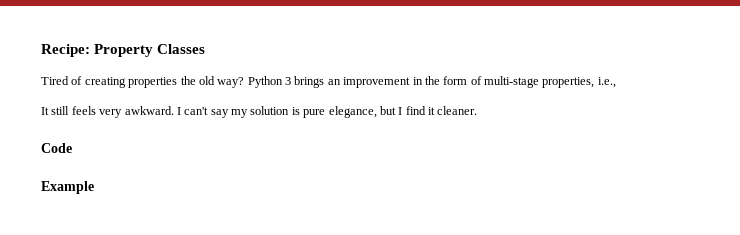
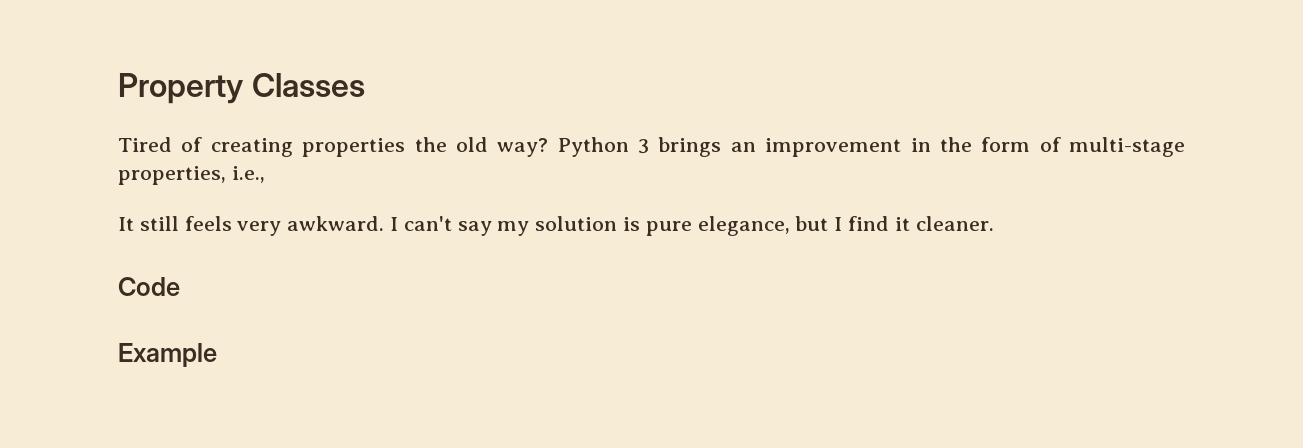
- Recipe: Property Classes
+ Property Classes

